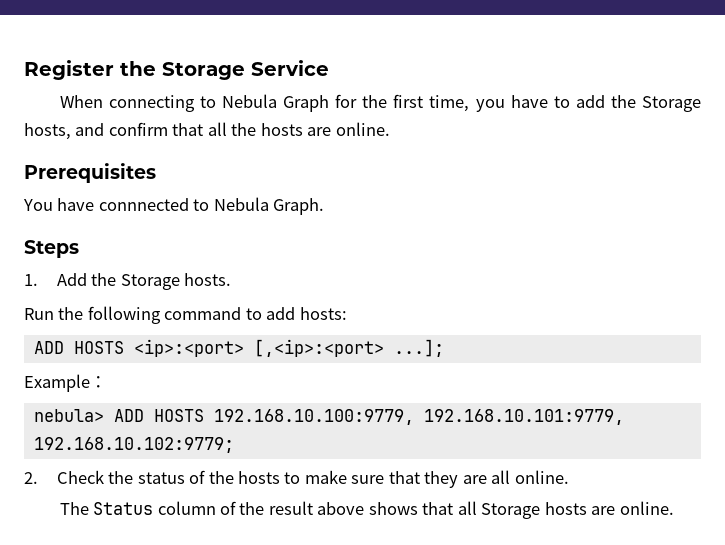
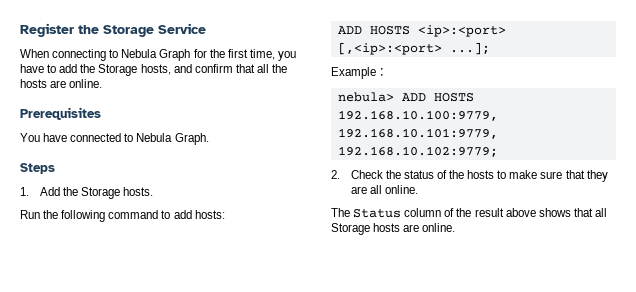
- You have connnected to Nebula Graph.
+ You have connected to Nebula Graph.

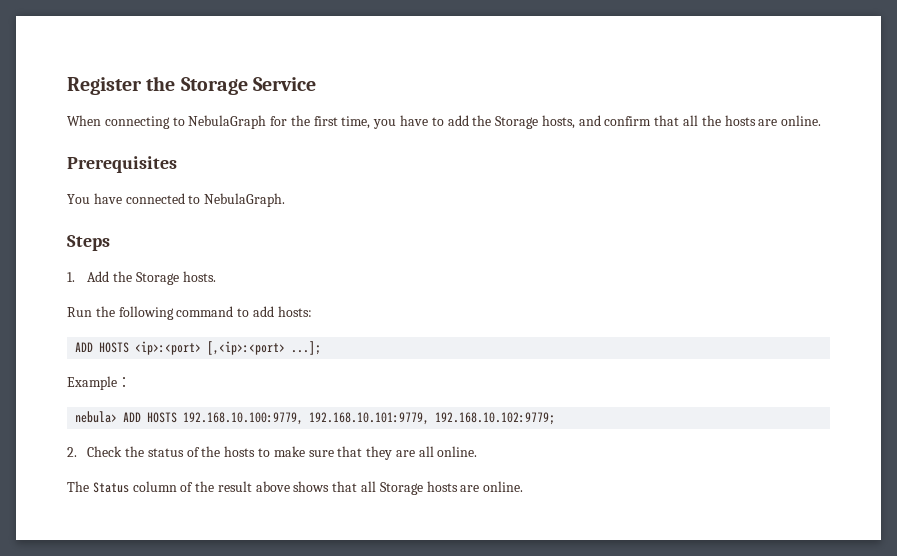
- When connecting to Nebula Graph for the first time, you have to add the Storage hosts, and confirm that all the hosts are online.
+ When connecting to NebulaGraph for the first time, you have to add the Storage hosts, and confirm that all the hosts are online.
- You have connected to Nebula Graph.
+ You have connected to NebulaGraph.

